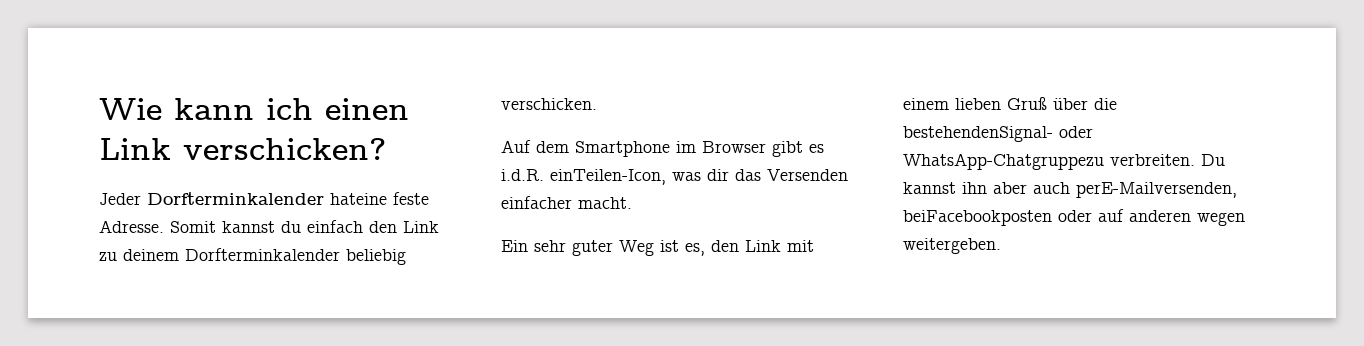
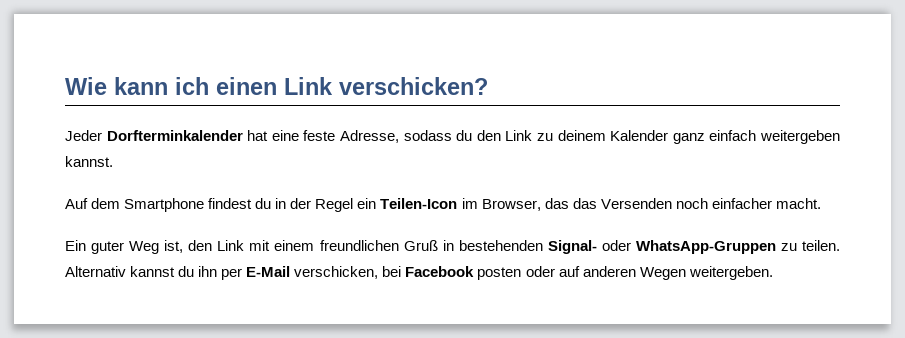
- Jeder Dorfterminkalender hateine feste Adresse. Somit kannst du einfach den Link zu deinem Dorfterminkalender beliebig verschicken.
- Auf dem Smartphone im Browser gibt es i.d.R. einTeilen-Icon, was dir das Versenden einfacher macht.
+ Jeder Dorfterminkalender hat eine feste Adresse, sodass du den Link zu deinem Kalender ganz einfach weitergeben kannst.
+ Auf dem Smartphone findest du in der Regel ein Teilen-Icon im Browser, das das Versenden noch einfacher macht.
- Ein sehr guter Weg ist es, den Link mit einem lieben Gruß über die bestehendenSignal- oder WhatsApp-Chatgruppezu verbreiten. Du kannst ihn aber auch perE-Mailversenden, beiFacebookposten oder auf anderen wegen weitergeben.
+ Ein guter Weg ist, den Link mit einem freundlichen Gruß in bestehenden Signal- oder WhatsApp-Gruppen zu teilen. Alternativ kannst du ihn per E-Mail verschicken, bei Facebook posten oder auf anderen Wegen weitergeben.

